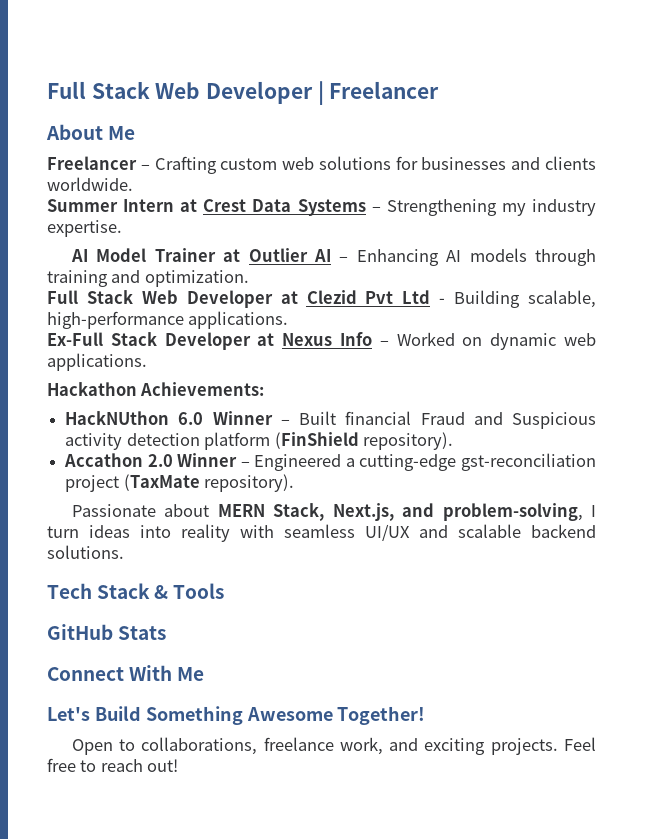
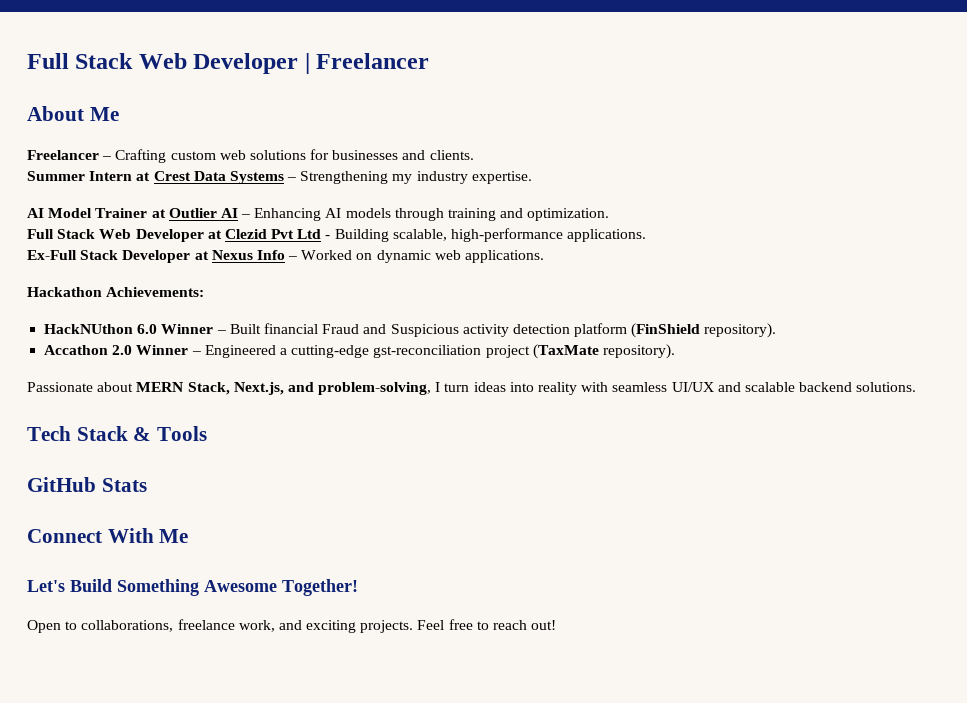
- Freelancer – Crafting custom web solutions for businesses and clients worldwide.
+ Freelancer – Crafting custom web solutions for businesses and clients.

